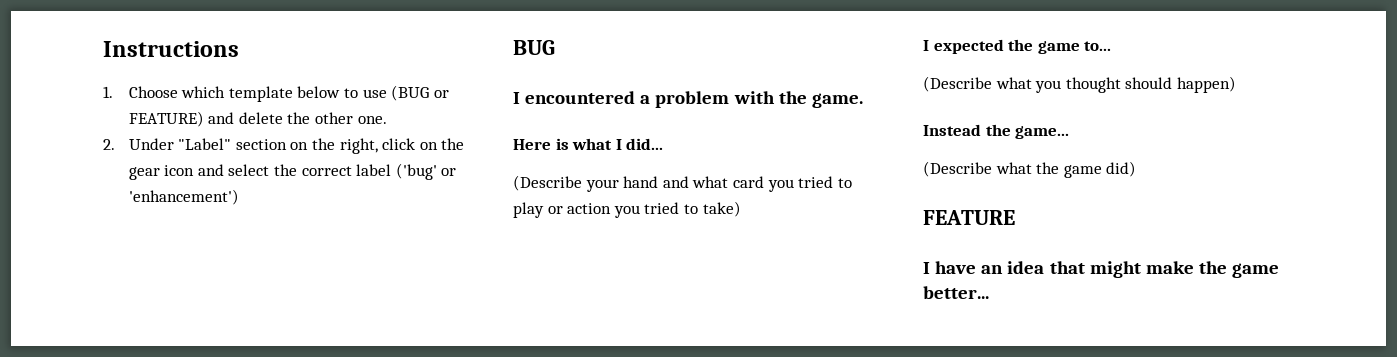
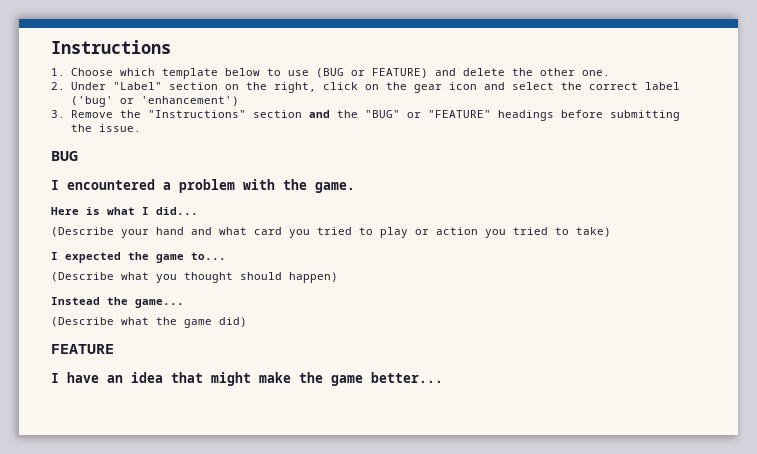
+ 3. Remove the "Instructions" section and the "BUG" or "FEATURE" headings before submitting the issue.

